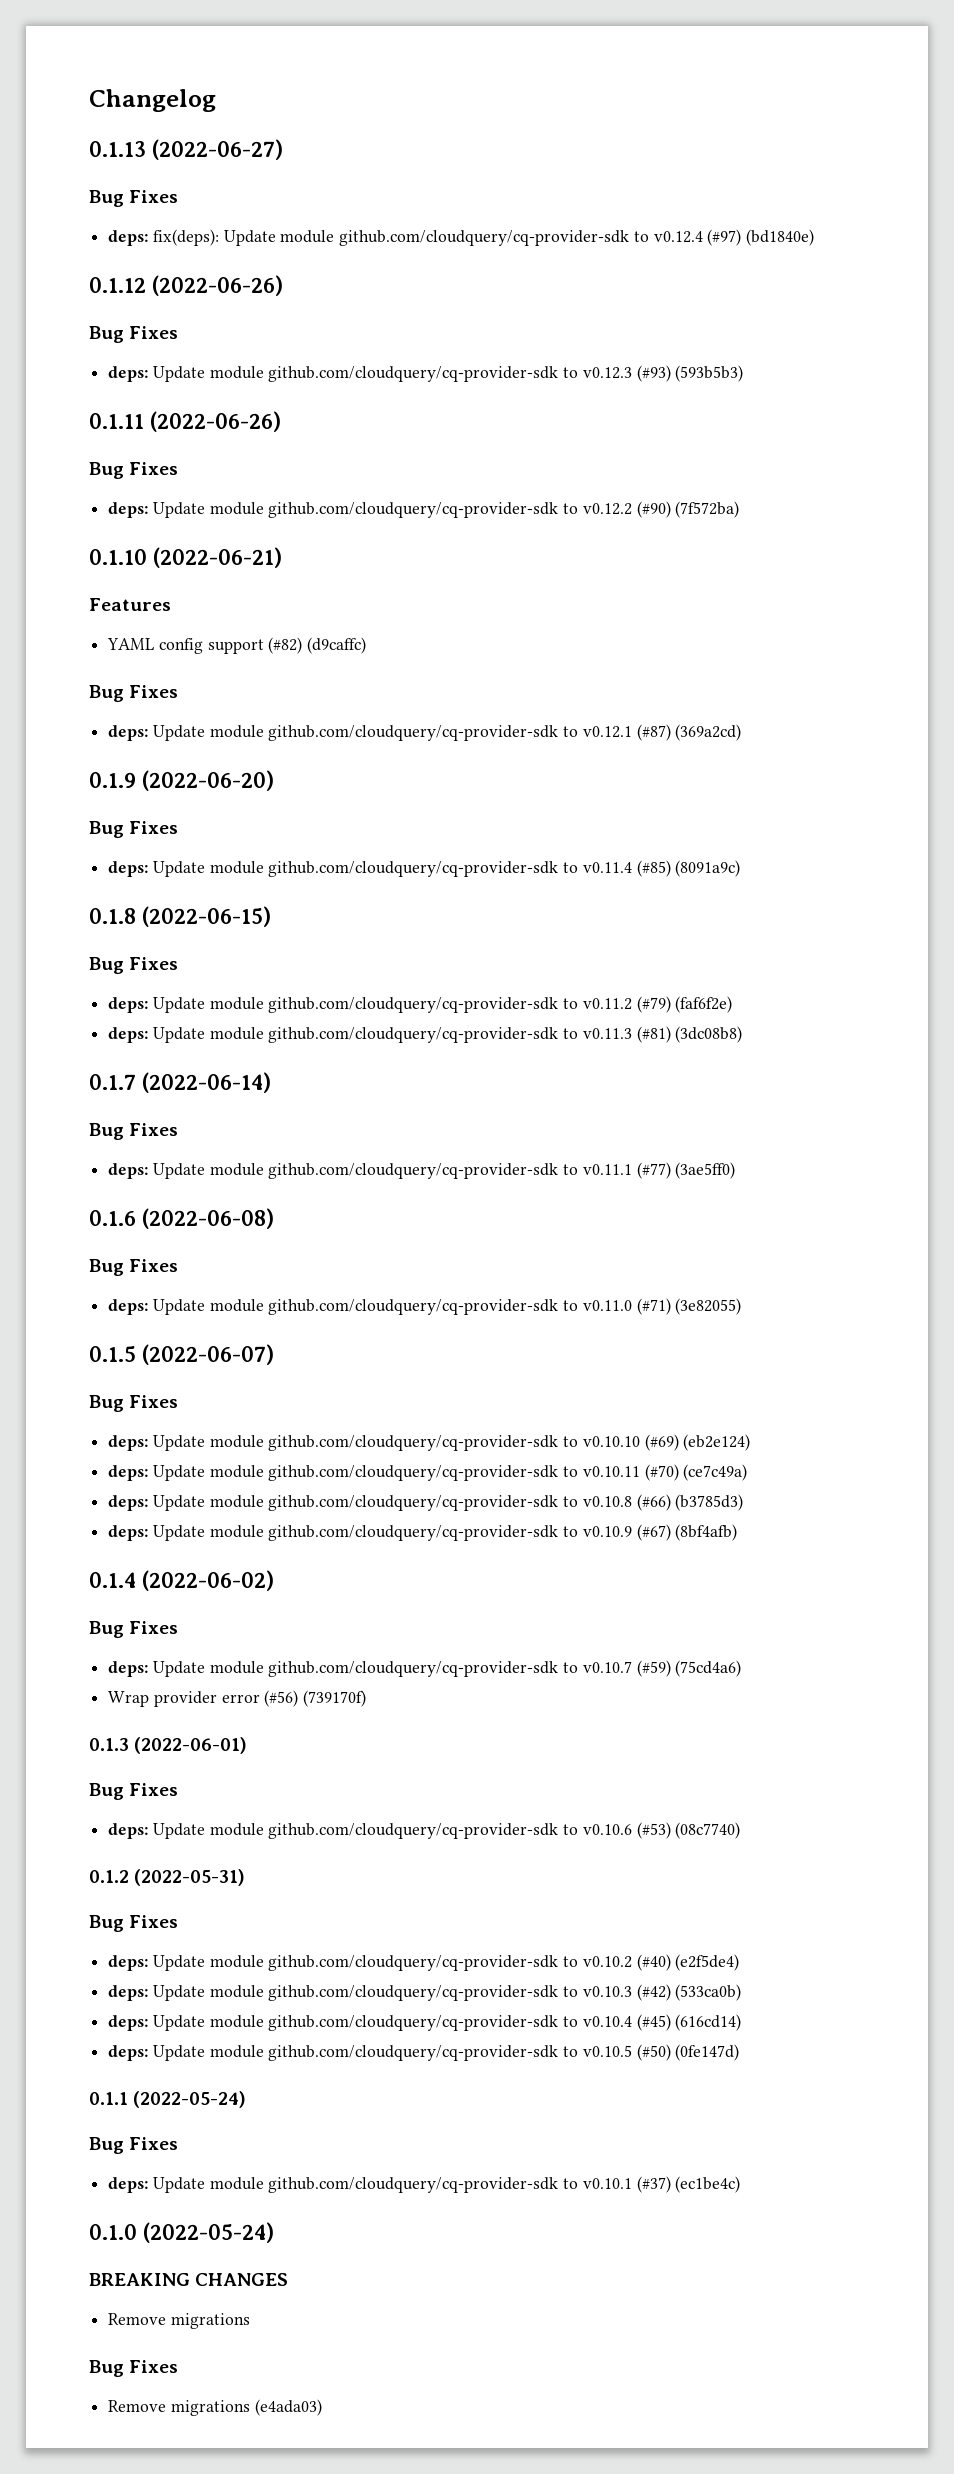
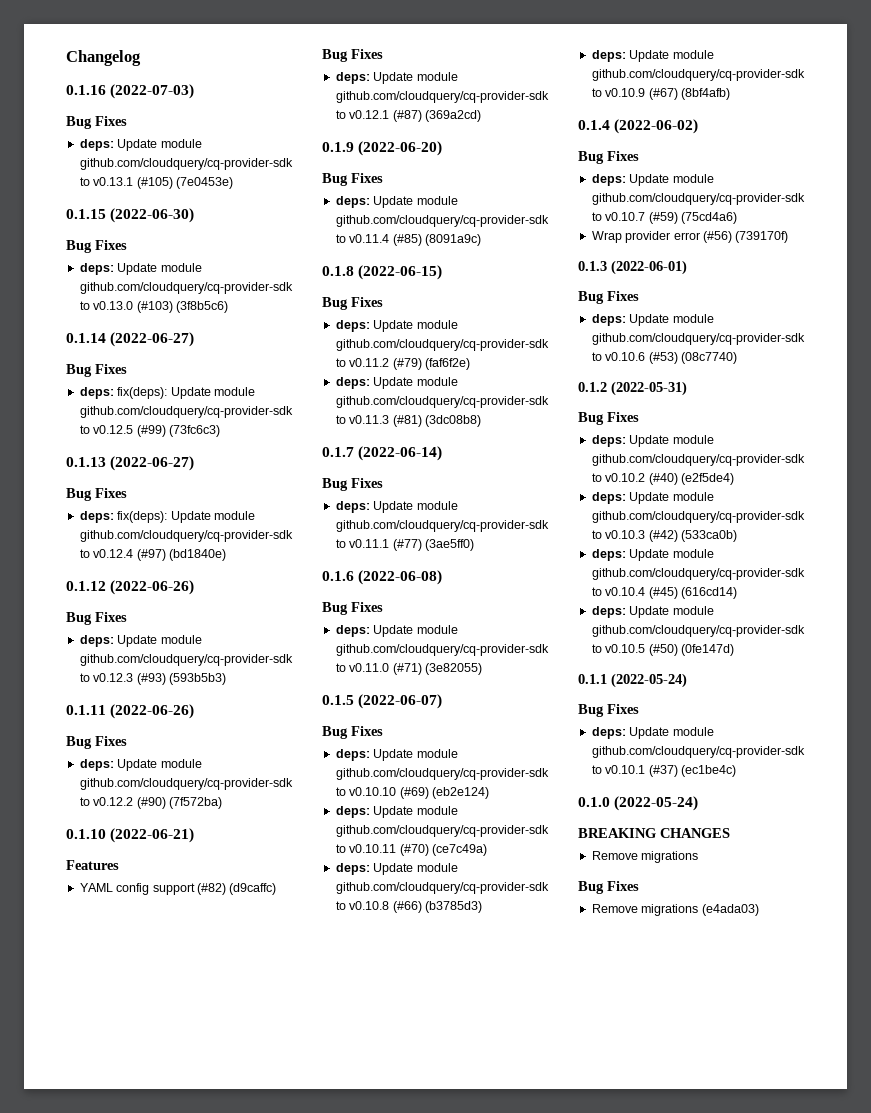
+ 0.1.16 (2022-07-03)
+ Bug Fixes
+ deps: Update module github.com/cloudquery/cq-provider-sdk to v0.13.1 (#105) (7e0453e)
+ 0.1.15 (2022-06-30)
+ Bug Fixes
+ deps: Update module github.com/cloudquery/cq-provider-sdk to v0.13.0 (#103) (3f8b5c6)
+ 0.1.14 (2022-06-27)
+ Bug Fixes
+ deps: fix(deps): Update module github.com/cloudquery/cq-provider-sdk to v0.12.5 (#99) (73fc6c3)

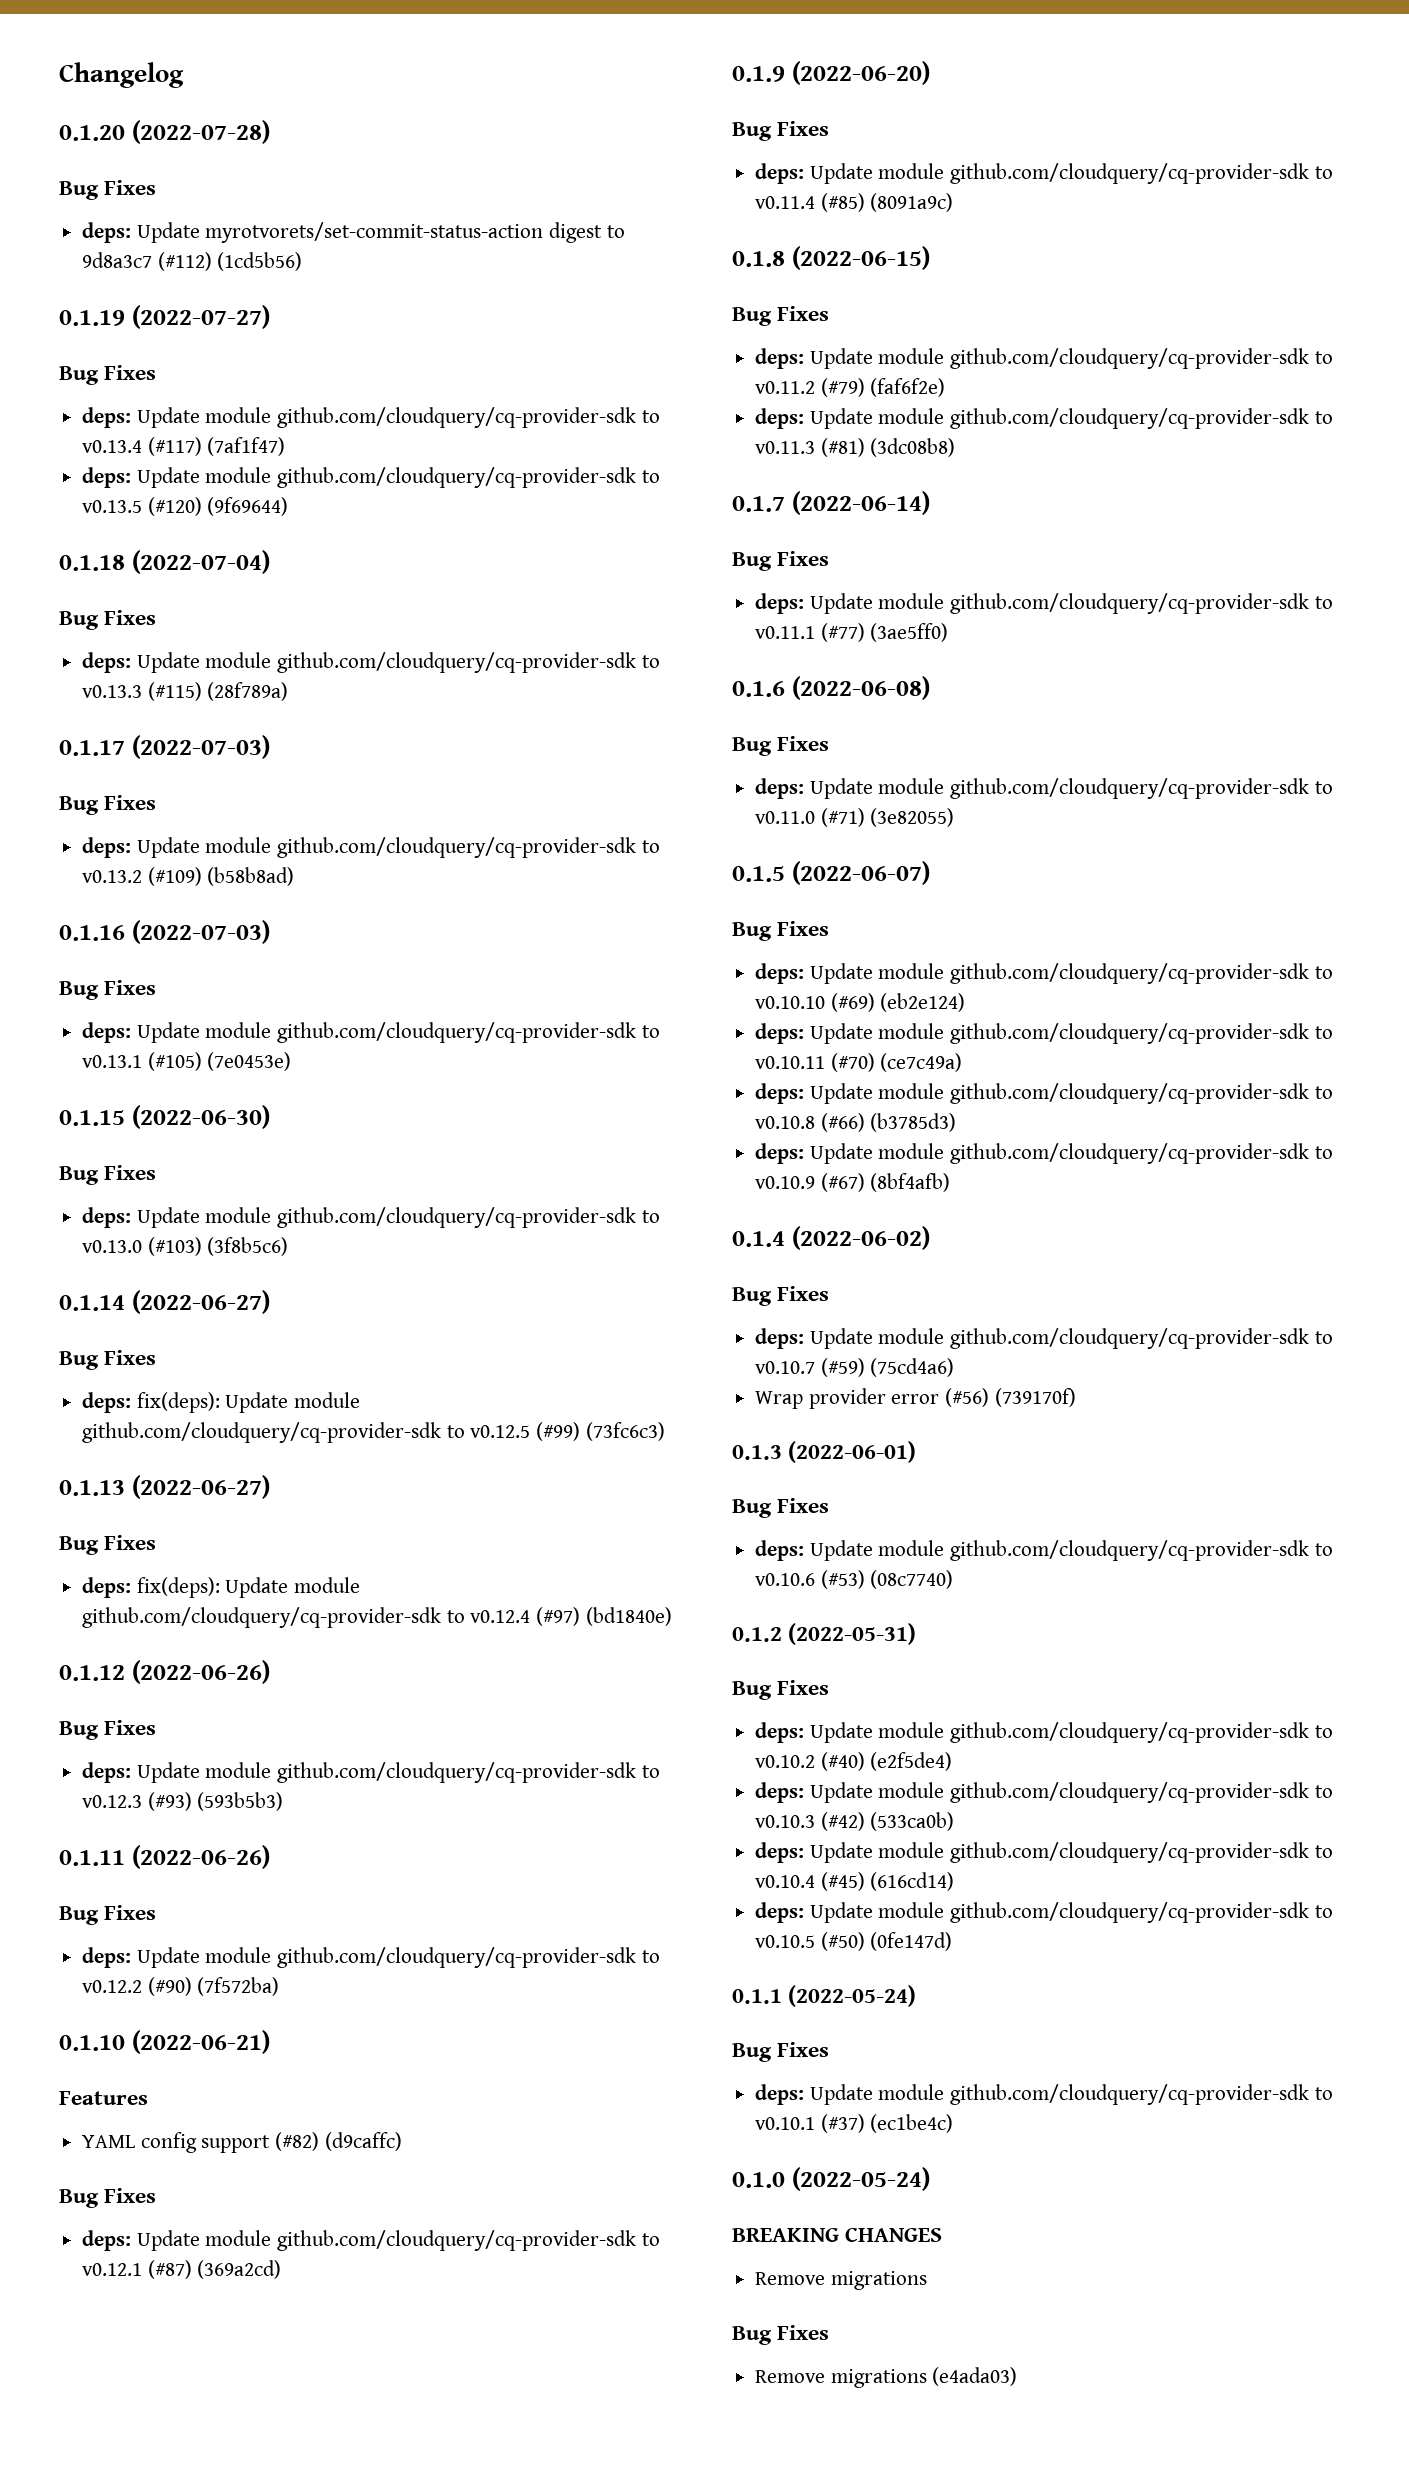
+ 0.1.20 (2022-07-28)
+ Bug Fixes
+ deps: Update myrotvorets/set-commit-status-action digest to 9d8a3c7 (#112) (1cd5b56)
+ 0.1.19 (2022-07-27)
+ Bug Fixes
+ deps: Update module github.com/cloudquery/cq-provider-sdk to v0.13.4 (#117) (7af1f47)
+ deps: Update module github.com/cloudquery/cq-provider-sdk to v0.13.5 (#120) (9f69644)
+ 0.1.18 (2022-07-04)
+ Bug Fixes
+ deps: Update module github.com/cloudquery/cq-provider-sdk to v0.13.3 (#115) (28f789a)
+ 0.1.17 (2022-07-03)
+ Bug Fixes
+ deps: Update module github.com/cloudquery/cq-provider-sdk to v0.13.2 (#109) (b58b8ad)

